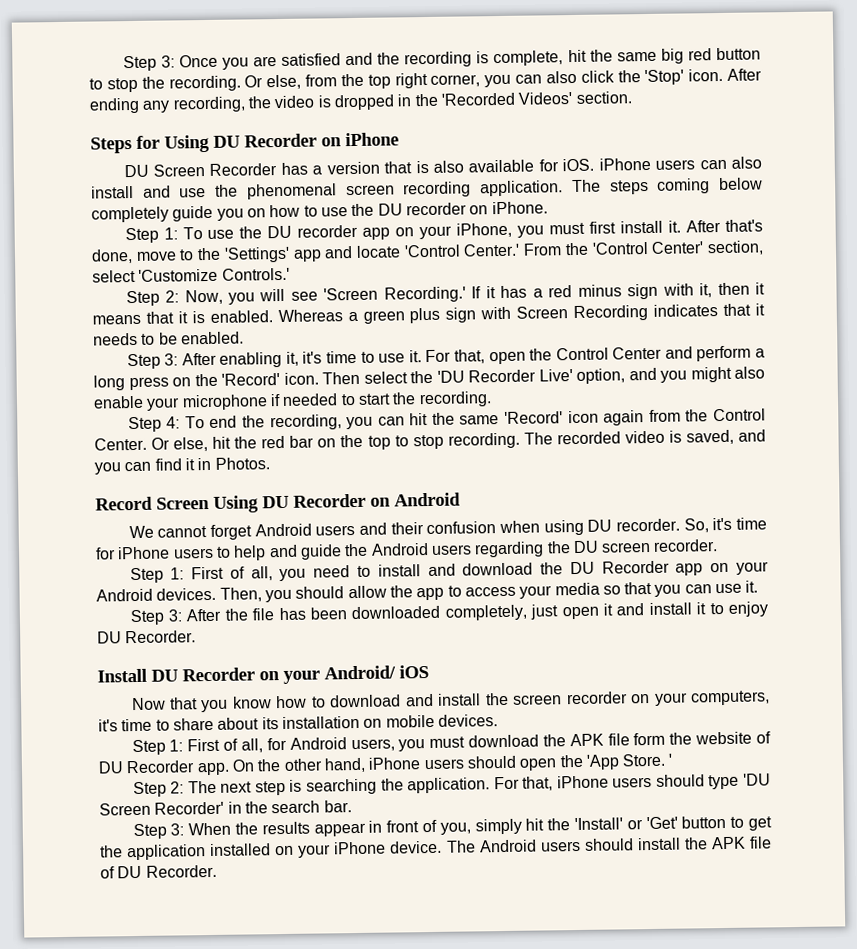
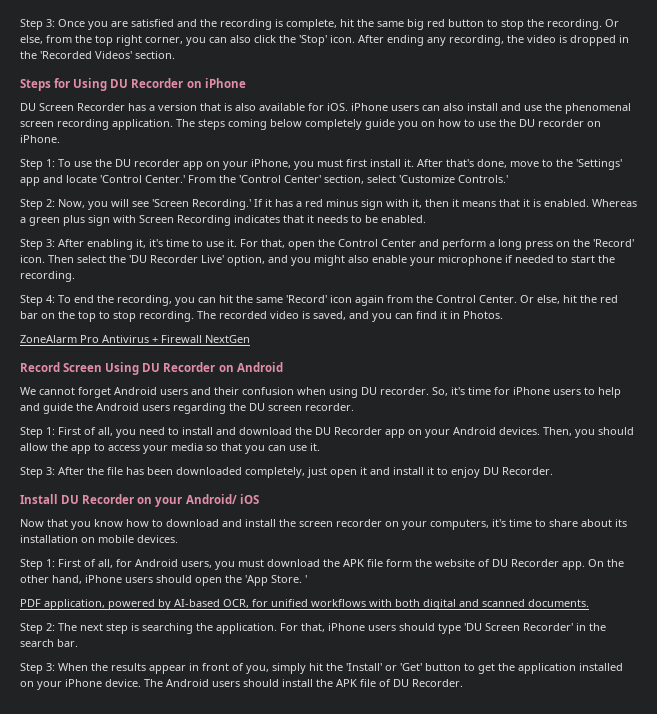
+ ZoneAlarm Pro Antivirus + Firewall NextGen
+ PDF application, powered by AI-based OCR, for unified workflows with both digital and scanned documents.

